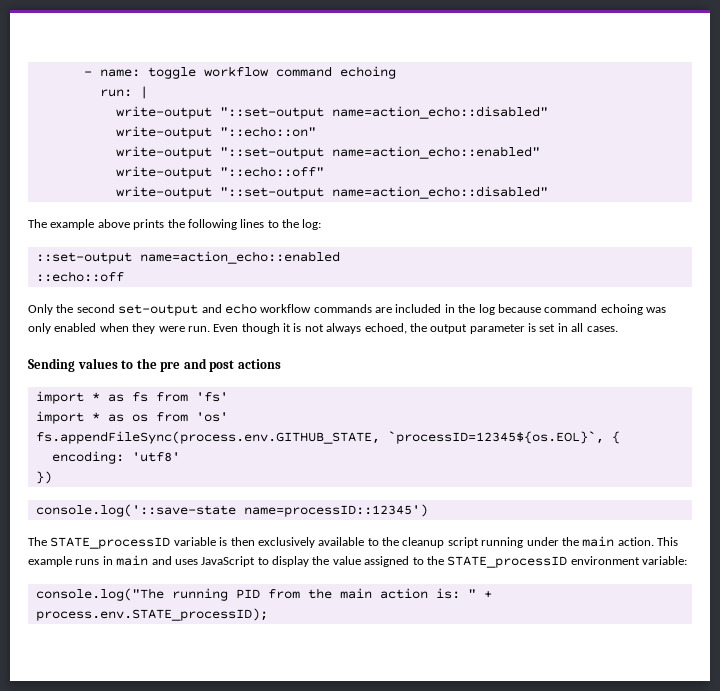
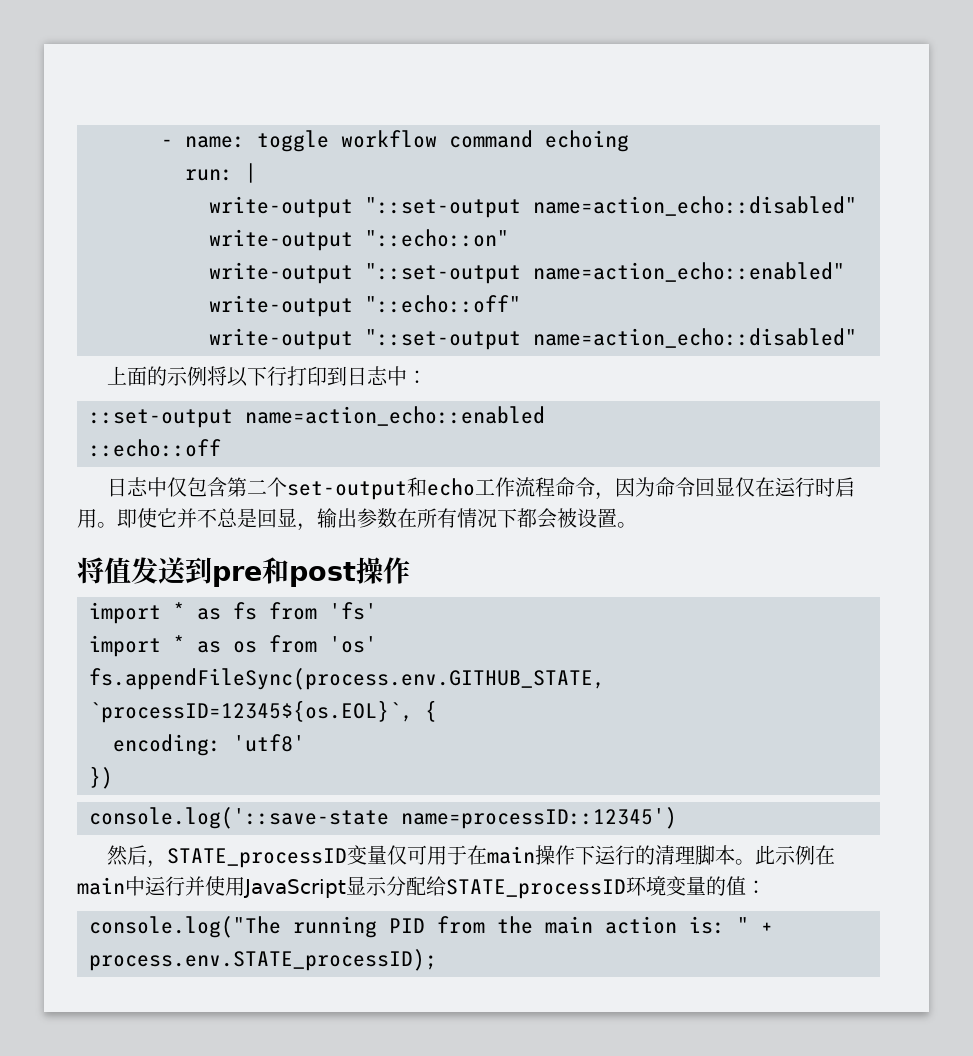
- The example above prints the following lines to the log:
+ 上面的示例将以下行打印到日志中：
  ::set-output name=action_echo::enabled
  ::echo::off
- Only the second set-output and echo workflow commands are included in the log because command echoing was only enabled when they were run. Even though it is not always echoed, the output parameter is set in all cases.
- Sending values to the pre and post actions
+ 日志中仅包含第二个set-output和echo工作流程命令，因为命令回显仅在运行时启用。即使它并不总是回显，输出参数在所有情况下都会被设置。
+ 将值发送到pre和post操作
- The STATE_processID variable is then exclusively available to the cleanup script running under the main action. This example runs in main and uses JavaScript to display the value assigned to the STATE_processID environment variable:
+ 然后，STATE_processID变量仅可用于在main操作下运行的清理脚本。此示例在main中运行并使用JavaScript显示分配给STATE_processID环境变量的值：

